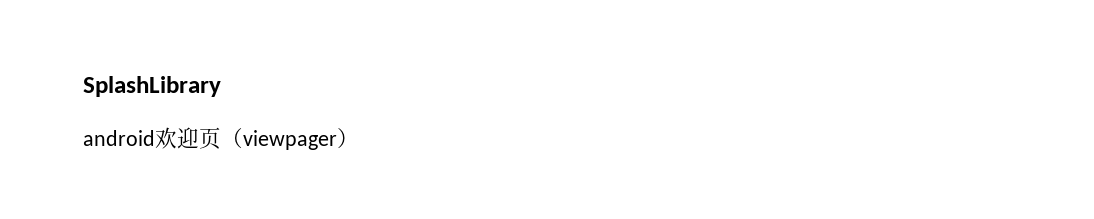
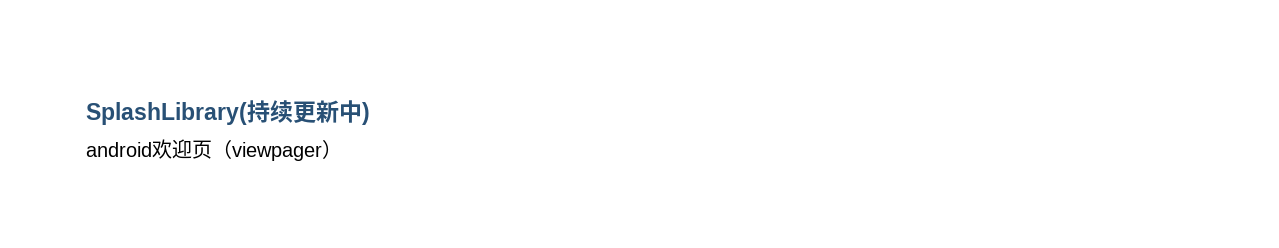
- SplashLibrary
+ SplashLibrary(持续更新中)

